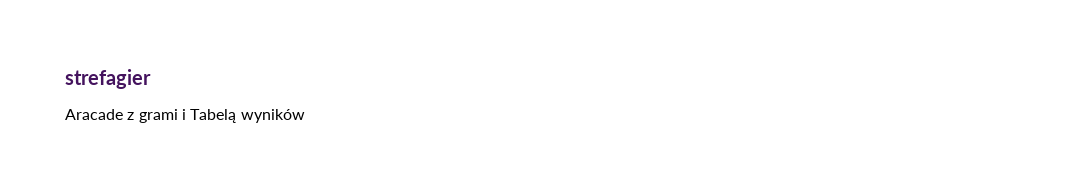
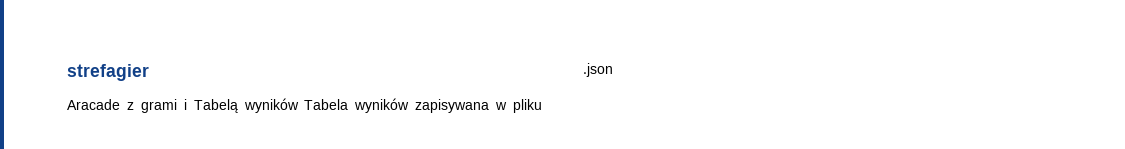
- Aracade z grami i Tabelą wyników
+ Aracade z grami i Tabelą wyników Tabela wyników zapisywana w pliku .json

